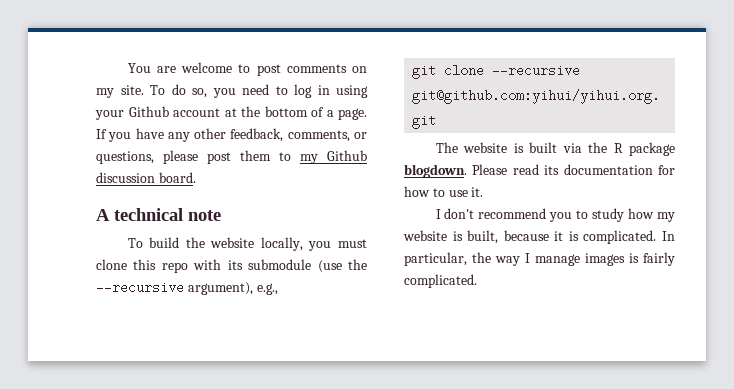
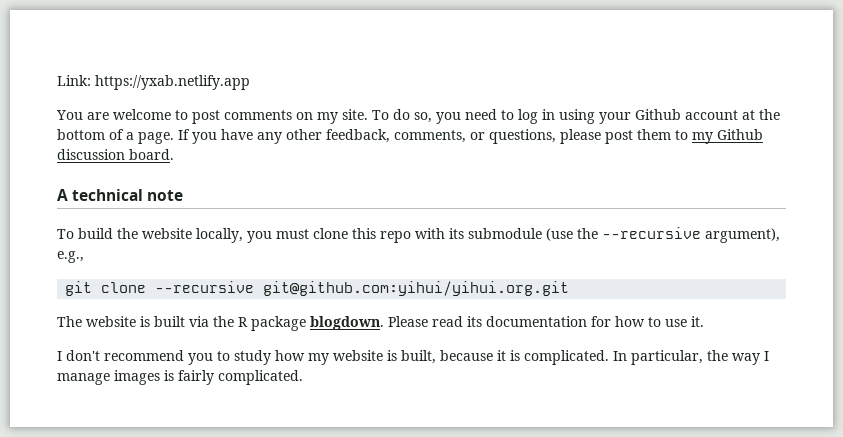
+ Link: https://yxab.netlify.app

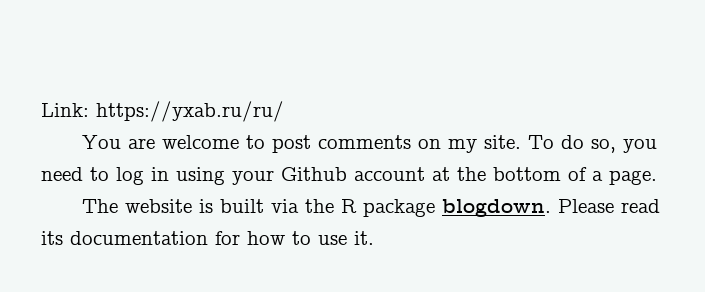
- Link: https://yxab.netlify.app
+ Link: https://yxab.ru/ru/
- If you have any other feedback, comments, or questions, please post them to my Github discussion board.
- A technical note
- To build the website locally, you must clone this repo with its submodule (use the --recursive argument), e.g.,
- git clone --recursive git@github.com:yihui/yihui.org.git
- I don't recommend you to study how my website is built, because it is complicated. In particular, the way I manage images is fairly complicated.

